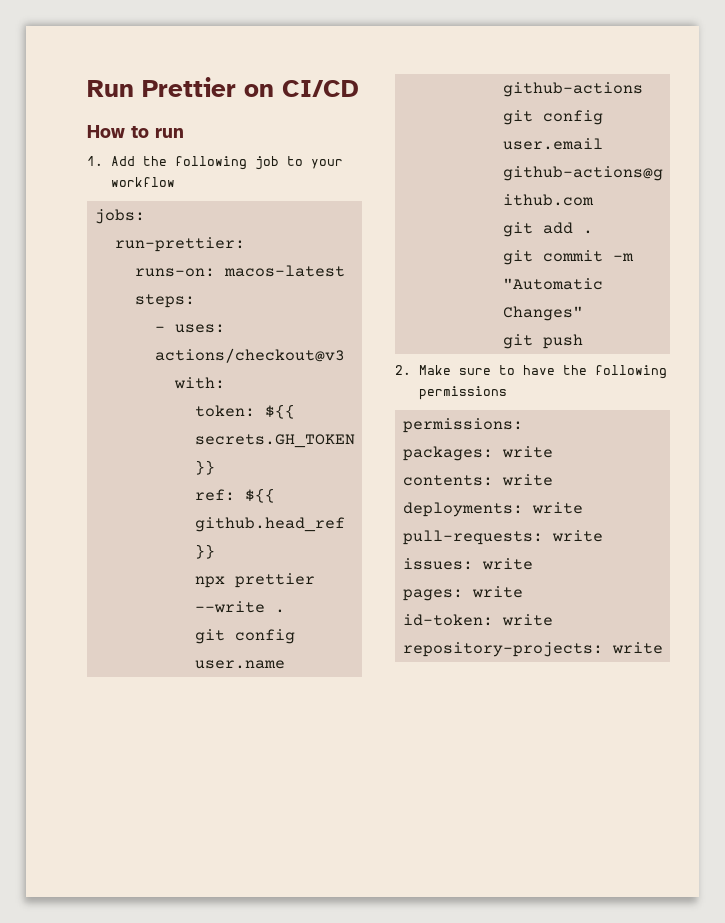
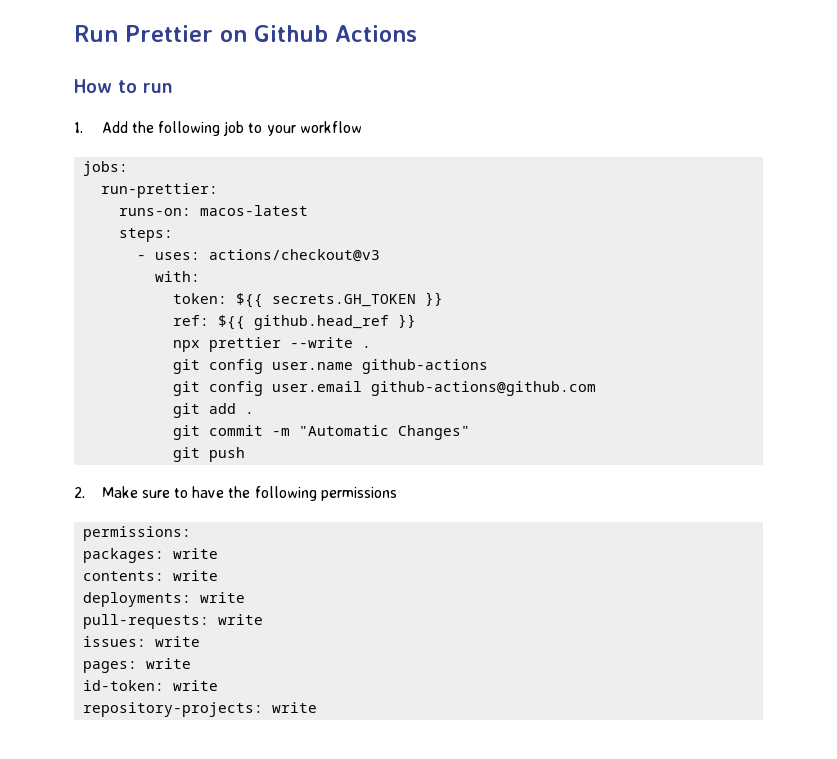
- Run Prettier on CI/CD
+ Run Prettier on Github Actions

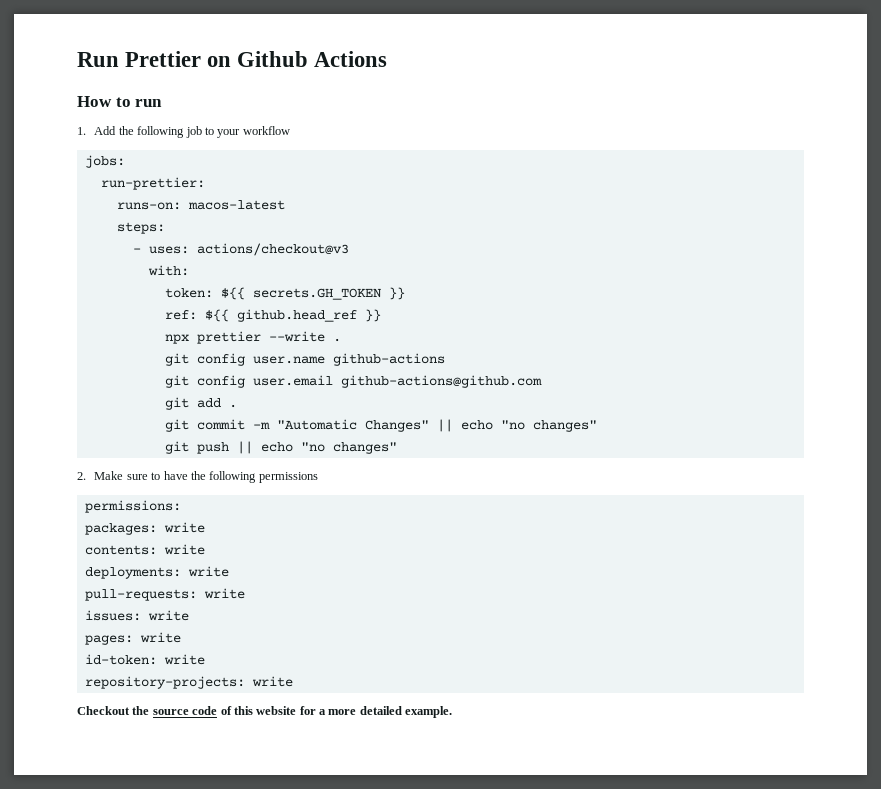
- git commit -m "Automatic Changes"
- git push
+ git commit -m "Automatic Changes" || echo "no changes"
+ git push || echo "no changes"
+ Checkout the source code of this website for a more detailed example.

